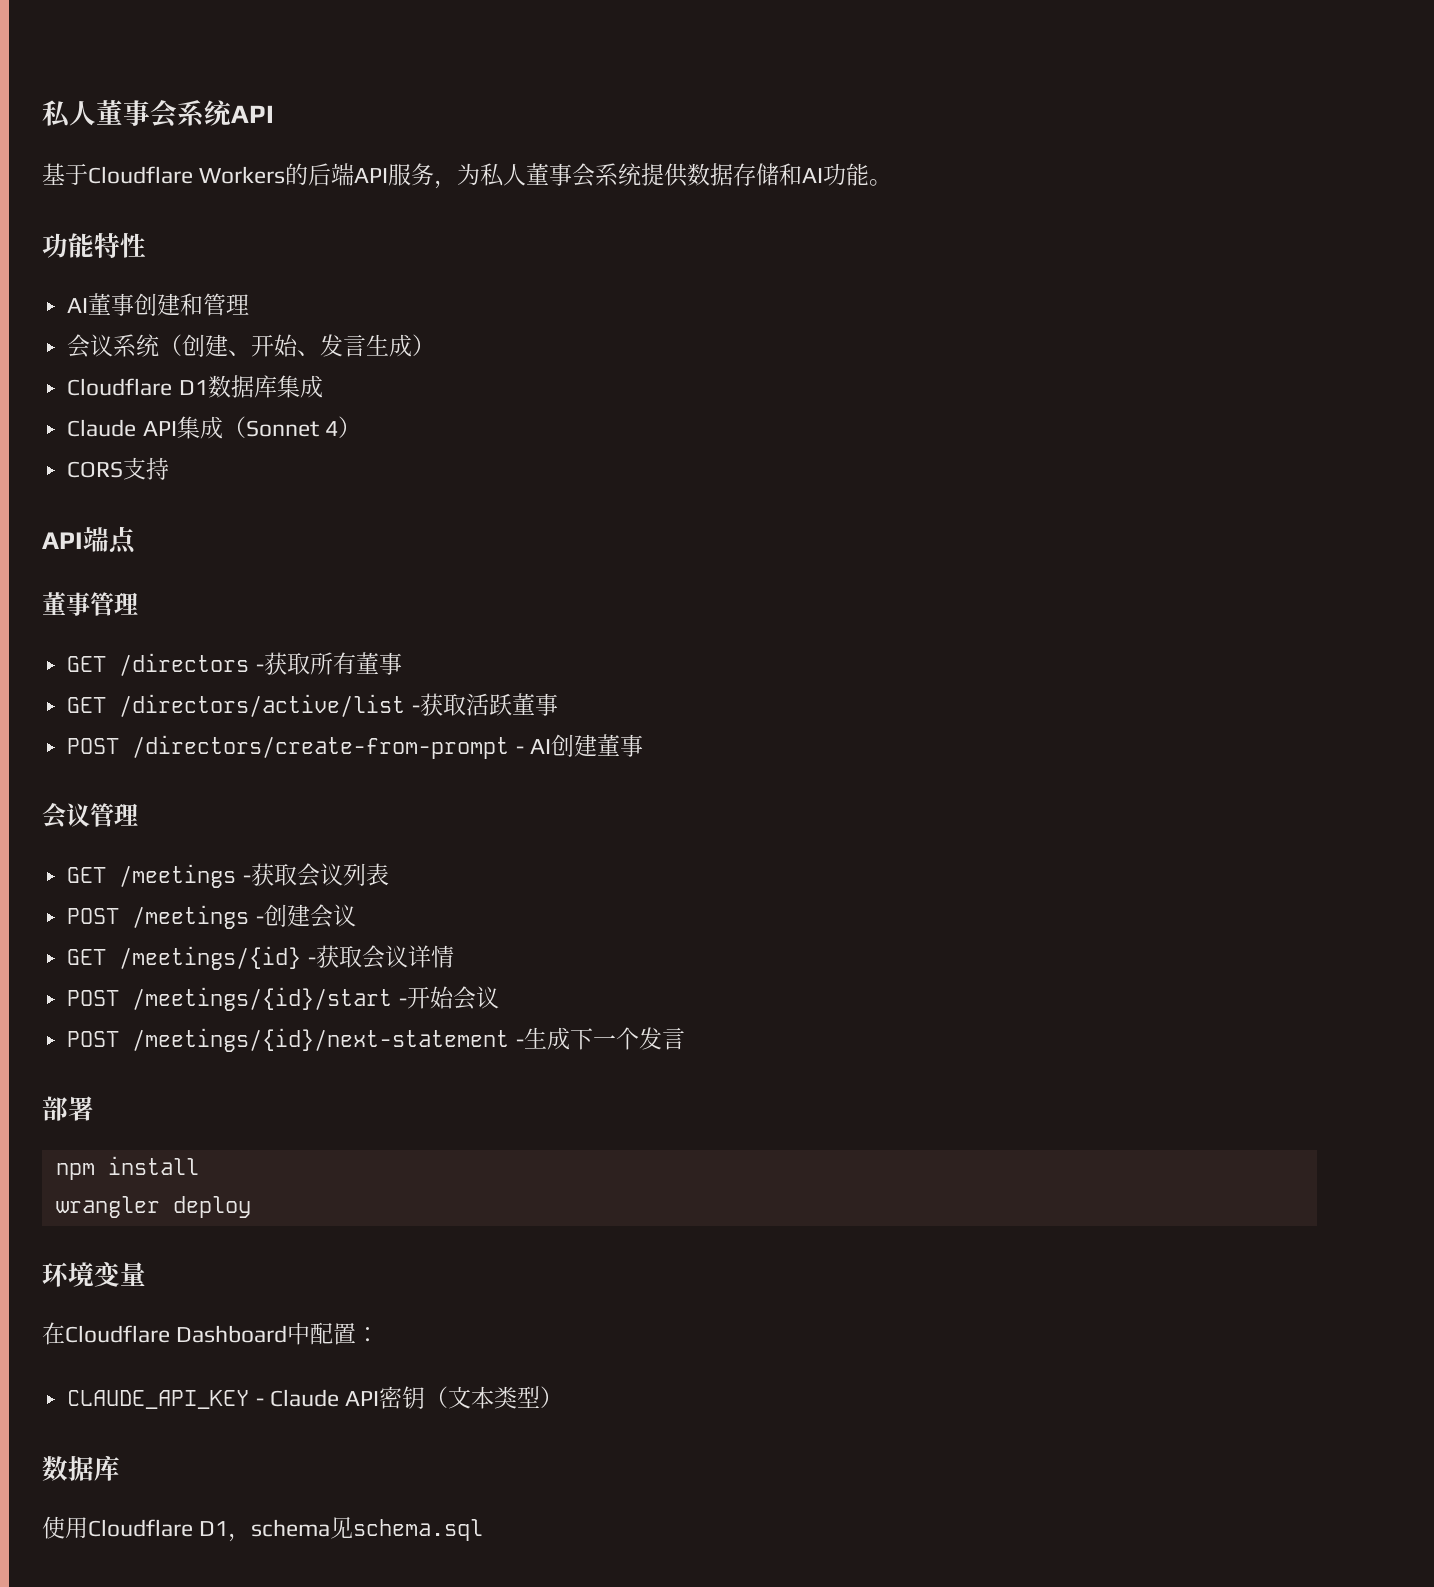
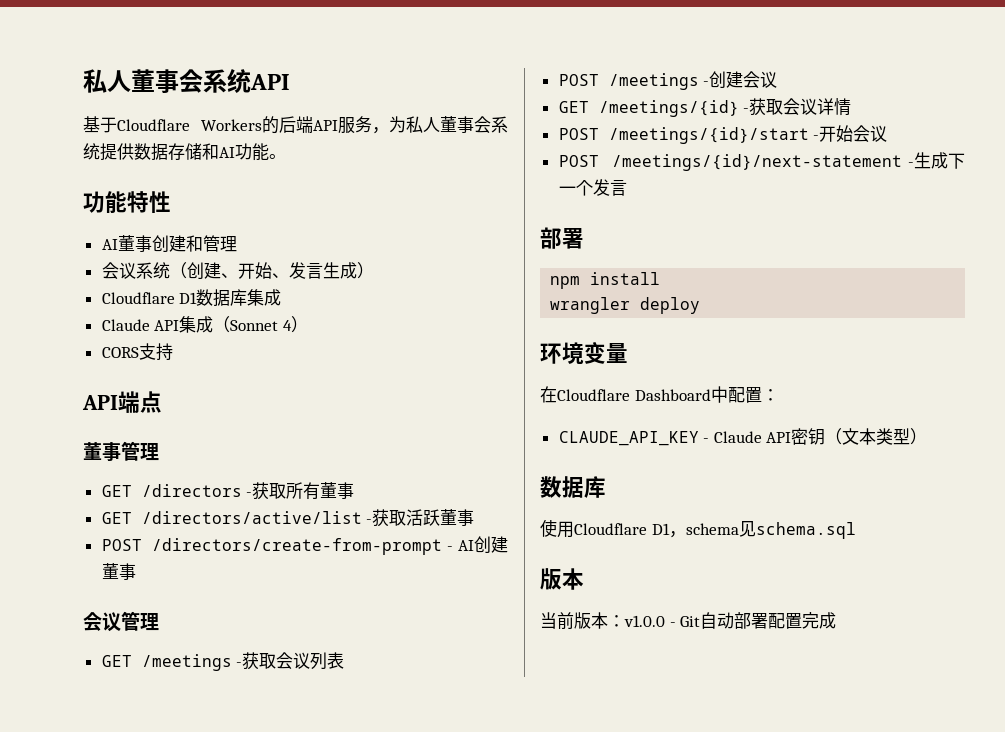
  使用Cloudflare D1，schema见schema.sql
+ 版本
+ 当前版本：v1.0.0 - Git自动部署配置完成

